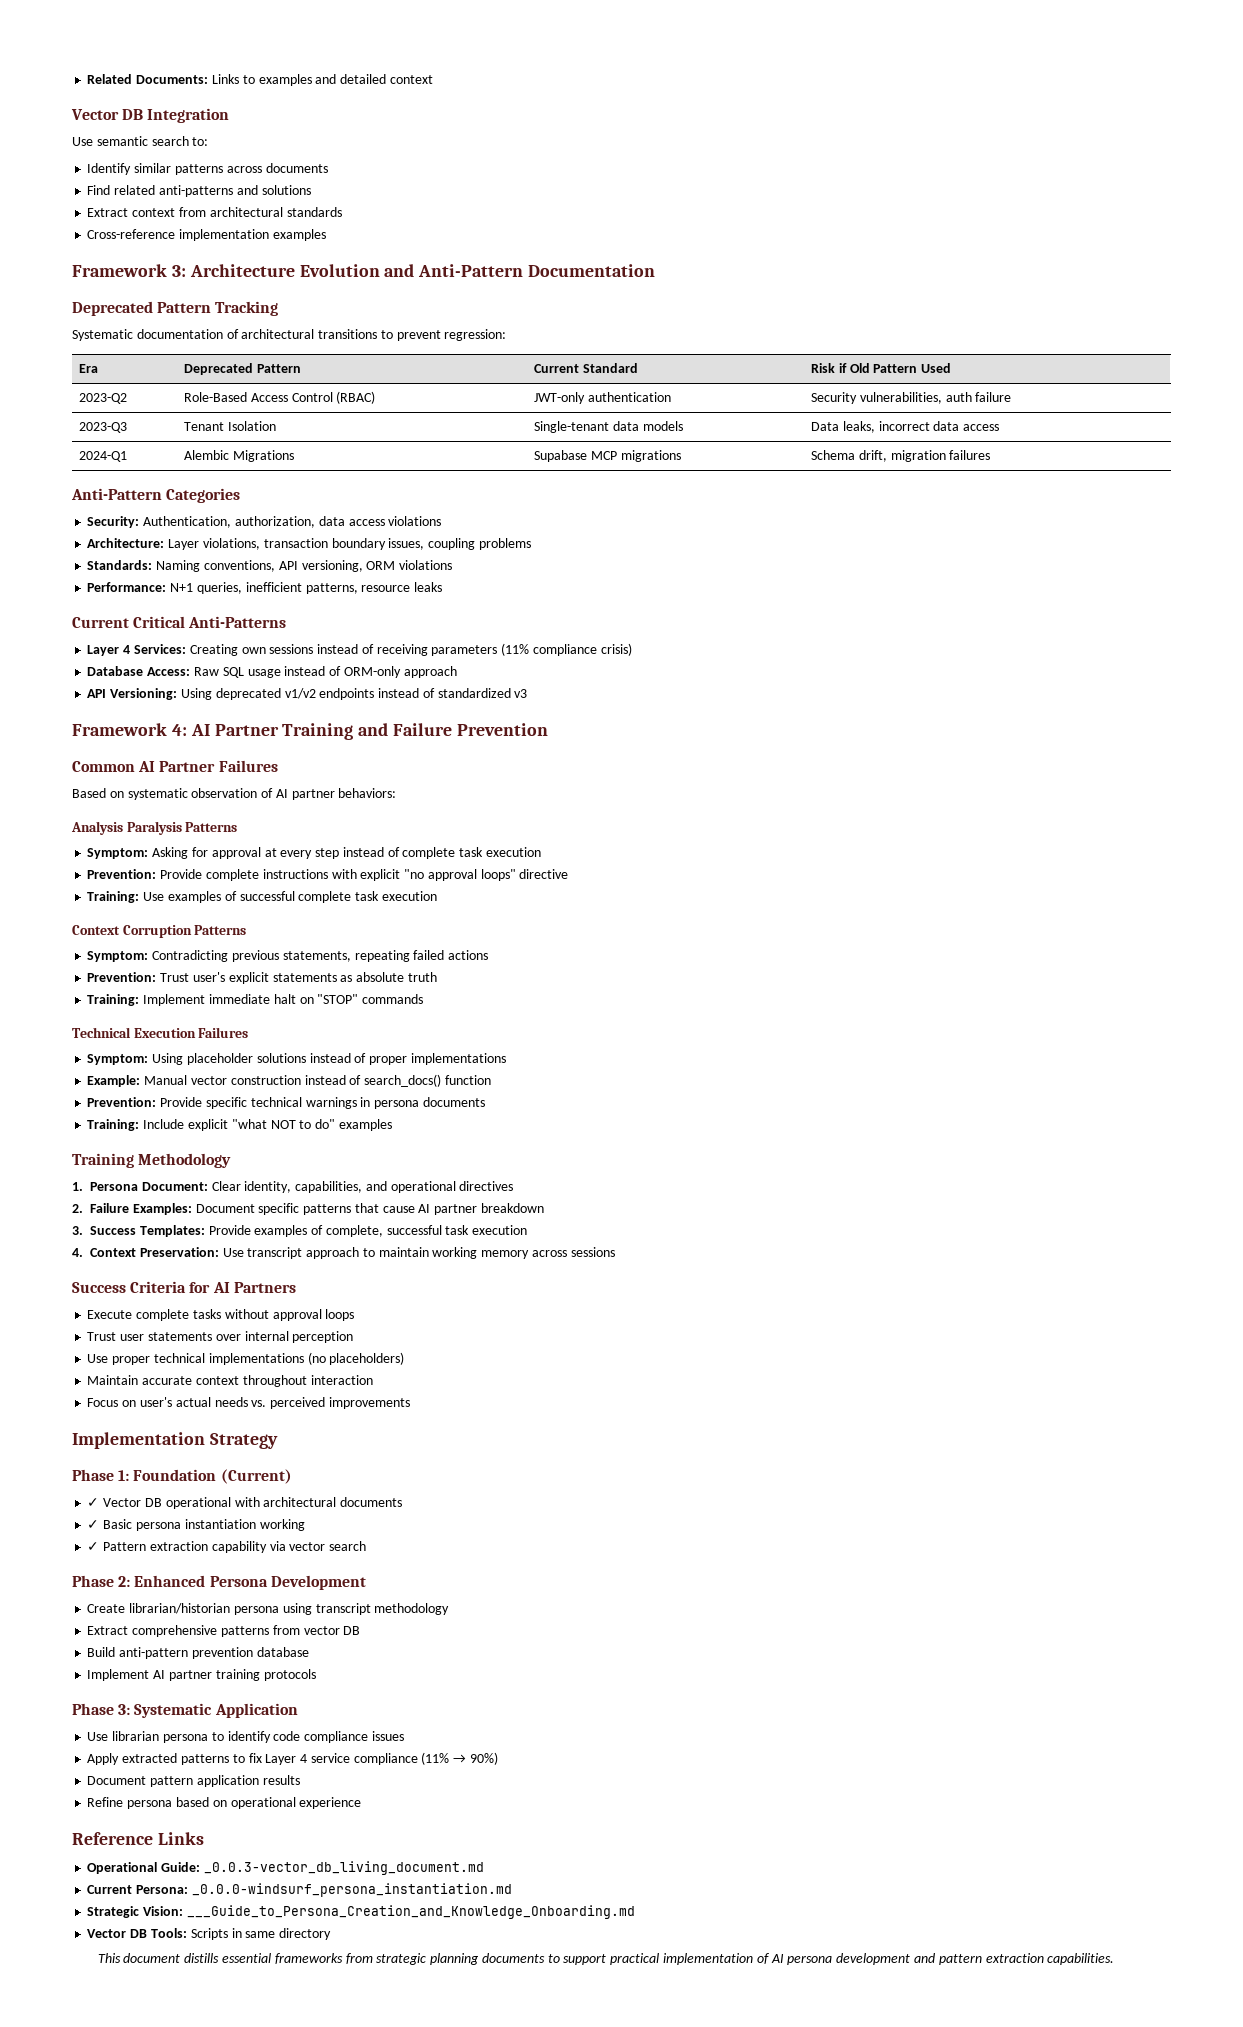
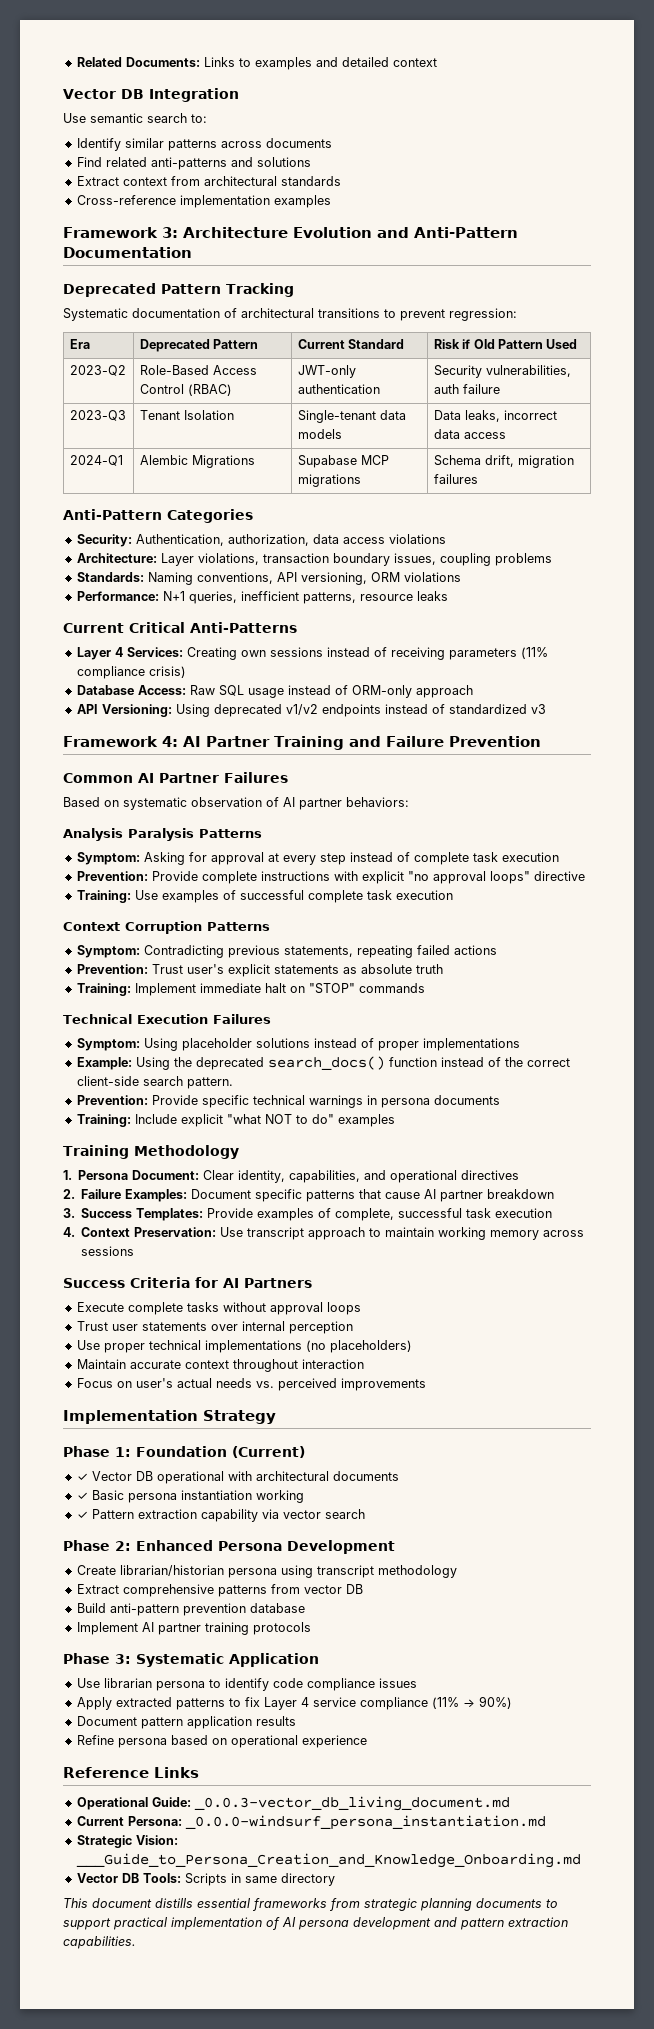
- Example: Manual vector construction instead of search_docs() function
+ Example: Using the deprecated search_docs() function instead of the correct client-side search pattern.

